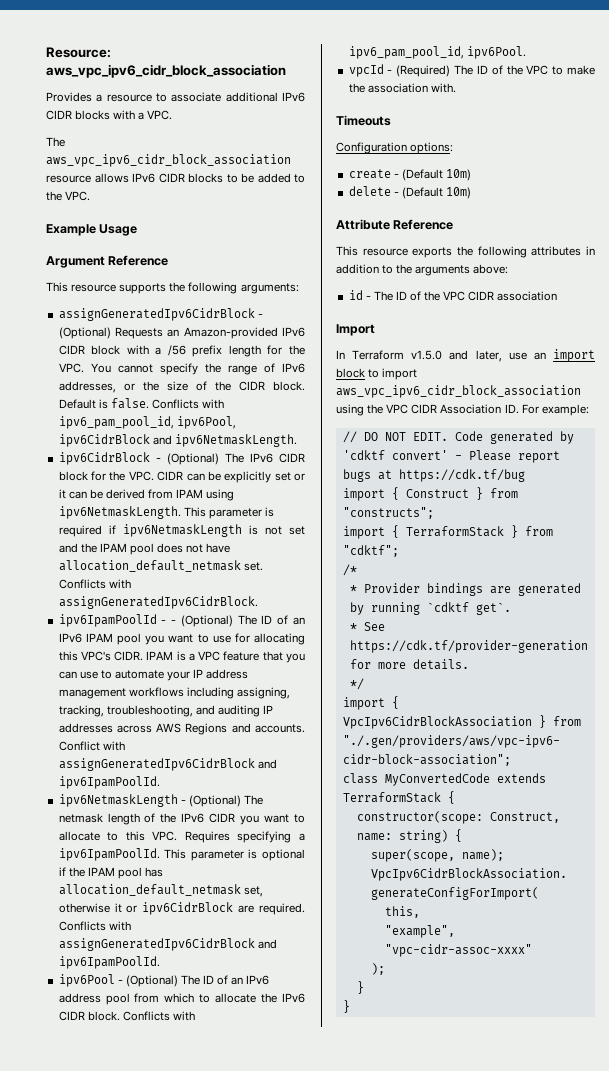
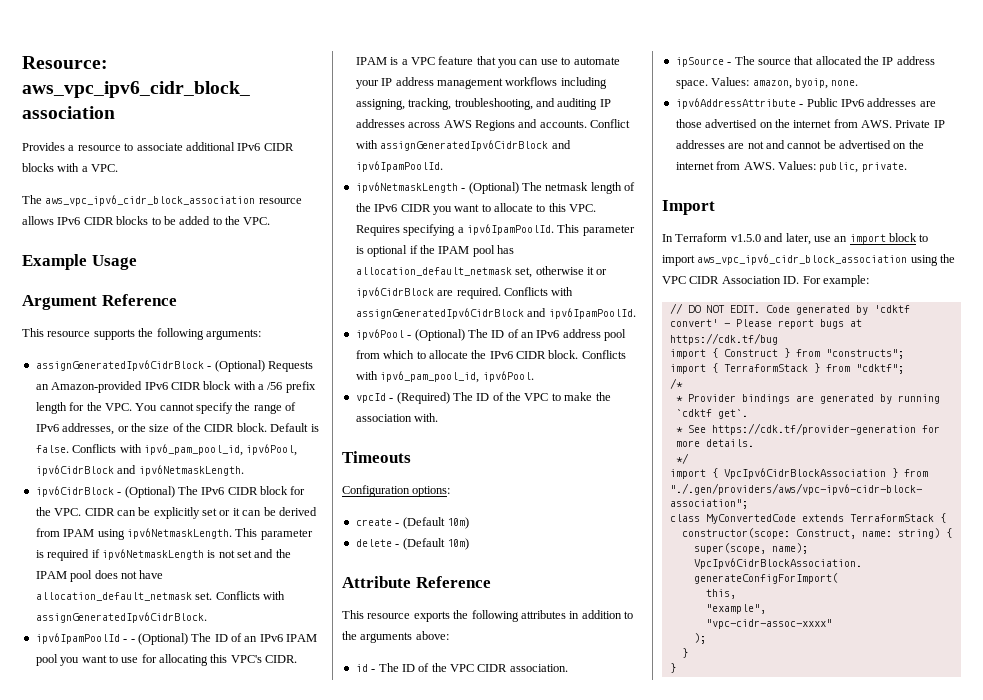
- id - The ID of the VPC CIDR association
+ id - The ID of the VPC CIDR association.
+ ipSource - The source that allocated the IP address space. Values: amazon, byoip, none.
+ ipv6AddressAttribute - Public IPv6 addresses are those advertised on the internet from AWS. Private IP addresses are not and cannot be advertised on the internet from AWS. Values: public, private.

